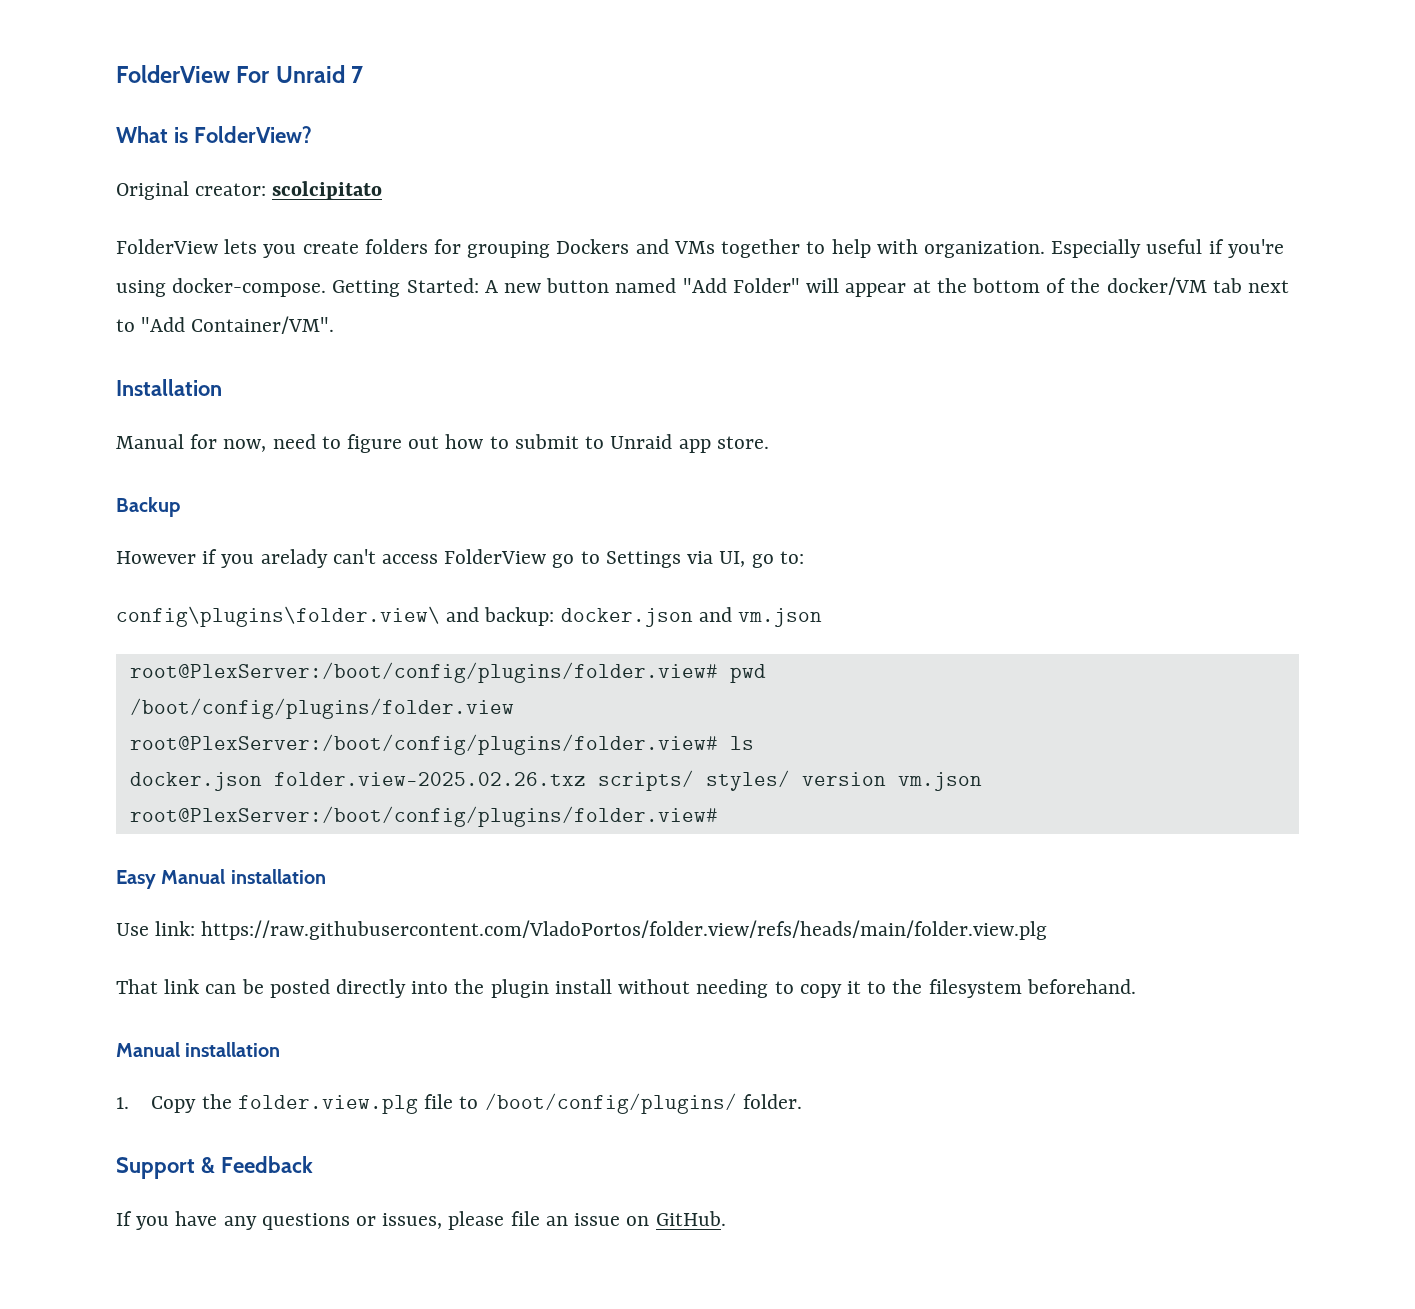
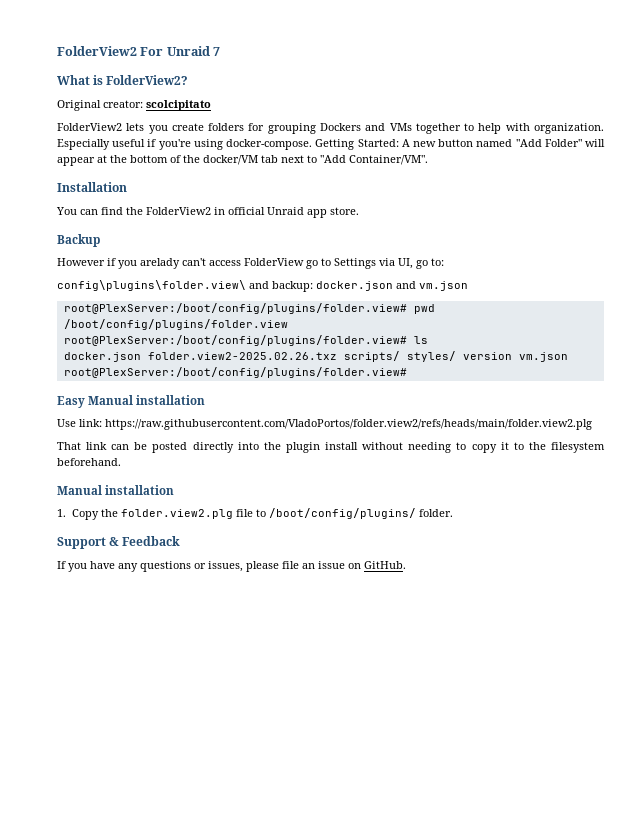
- FolderView For Unraid 7
+ FolderView2 For Unraid 7
- What is FolderView?
+ What is FolderView2?
- FolderView lets you create folders for grouping Dockers and VMs together to help with organization.
+ FolderView2 lets you create folders for grouping Dockers and VMs together to help with organization.
- Manual for now, need to figure out how to submit to Unraid app store.
+ You can find the FolderView2 in official Unraid app store.
- docker.json folder.view-2025.02.26.txz scripts/ styles/ version vm.json
+ docker.json folder.view2-2025.02.26.txz scripts/ styles/ version vm.json
- Use link: https://raw.githubusercontent.com/VladoPortos/folder.view/refs/heads/main/folder.view.plg
+ Use link: https://raw.githubusercontent.com/VladoPortos/folder.view2/refs/heads/main/folder.view2.plg
- 1. Copy the folder.view.plg file to /boot/config/plugins/ folder.
+ 1. Copy the folder.view2.plg file to /boot/config/plugins/ folder.

